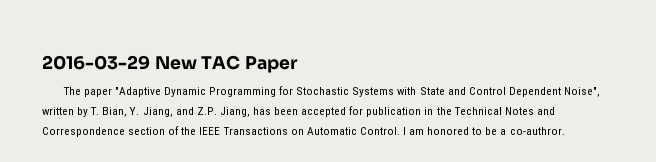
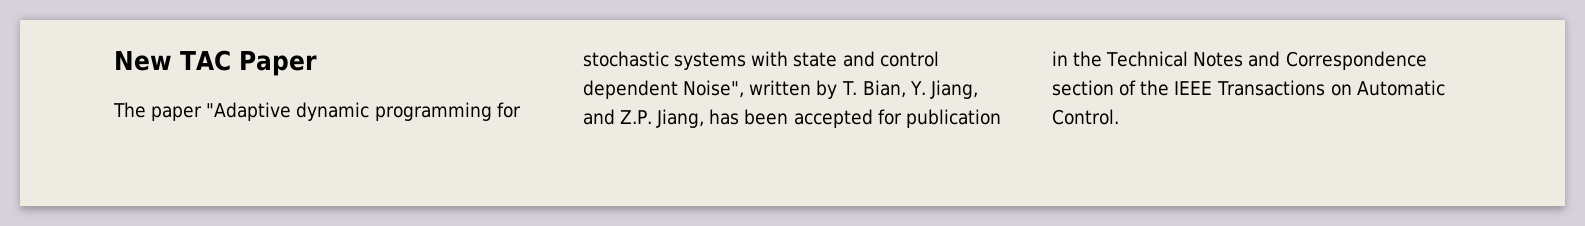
- 2016-03-29 New TAC Paper
+ New TAC Paper
- The paper "Adaptive Dynamic Programming for Stochastic Systems with State and Control Dependent Noise", written by T. Bian, Y. Jiang, and Z.P. Jiang, has been accepted for publication in the Technical Notes and Correspondence section of the IEEE Transactions on Automatic Control. I am honored to be a co-authror.
+ The paper "Adaptive dynamic programming for stochastic systems with state and control dependent Noise", written by T. Bian, Y. Jiang, and Z.P. Jiang, has been accepted for publication in the Technical Notes and Correspondence section of the IEEE Transactions on Automatic Control.

